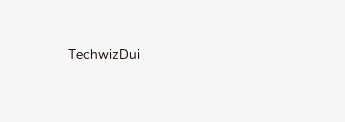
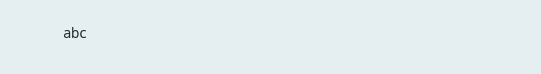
- TechwizDui
+ abc

